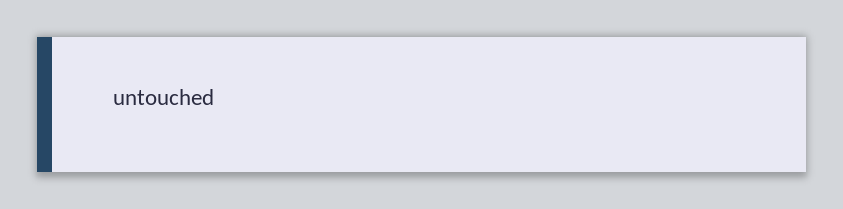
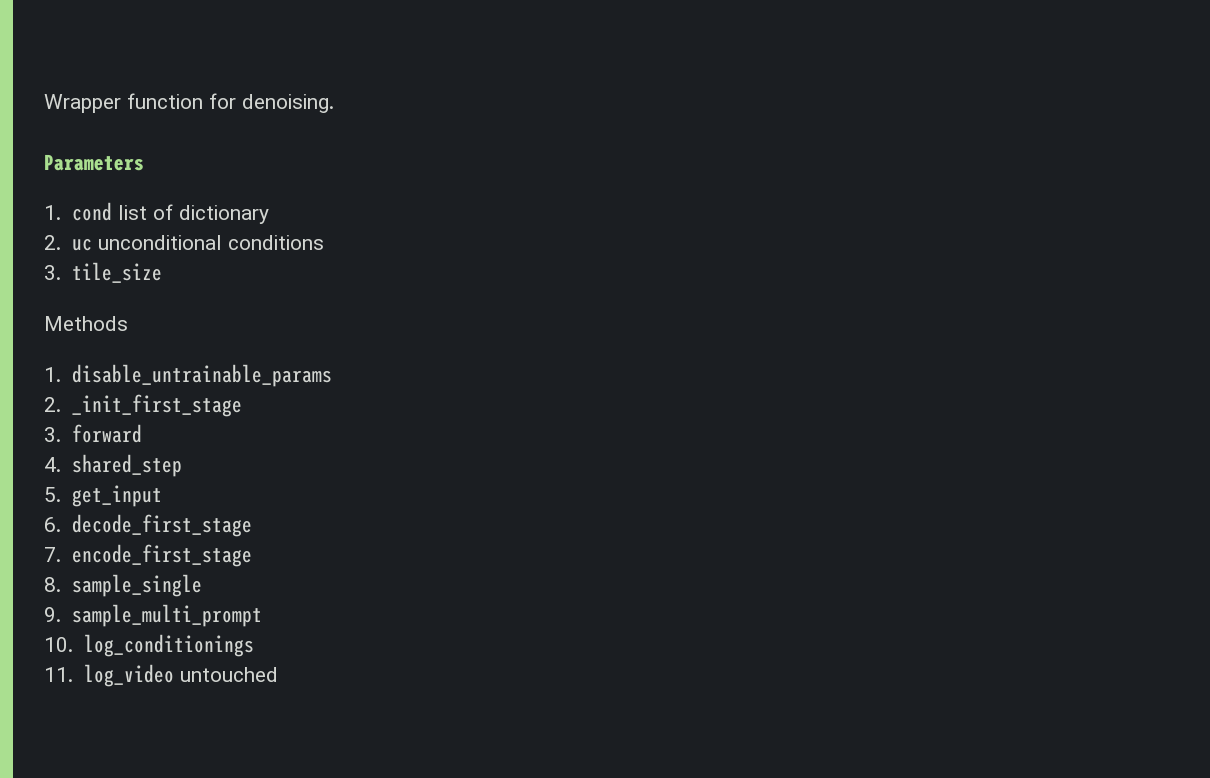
- untouched
+ Wrapper function for denoising.
+ Parameters
+ 1. cond list of dictionary
+ 2. uc unconditional conditions
+ 3. tile_size
+ Methods
+ 1. disable_untrainable_params
+ 2. _init_first_stage
+ 3. forward
+ 4. shared_step
+ 5. get_input
+ 6. decode_first_stage
+ 7. encode_first_stage
+ 8. sample_single
+ 9. sample_multi_prompt
+ 10. log_conditionings
+ 11. log_video untouched

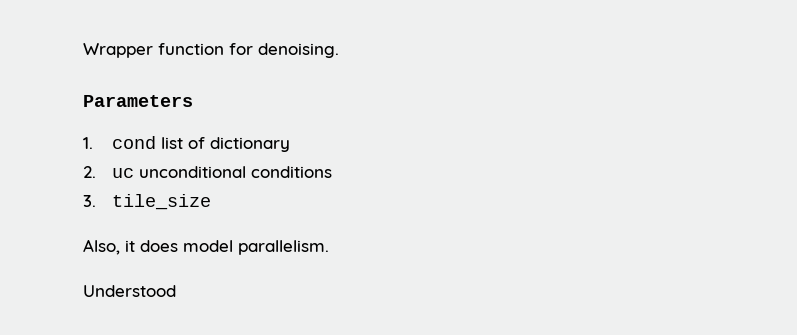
- Methods
- 1. disable_untrainable_params
- 2. _init_first_stage
- 3. forward
- 4. shared_step
- 5. get_input
- 6. decode_first_stage
- 7. encode_first_stage
- 8. sample_single
- 9. sample_multi_prompt
- 10. log_conditionings
- 11. log_video untouched
+ Also, it does model parallelism.
+ Understood

